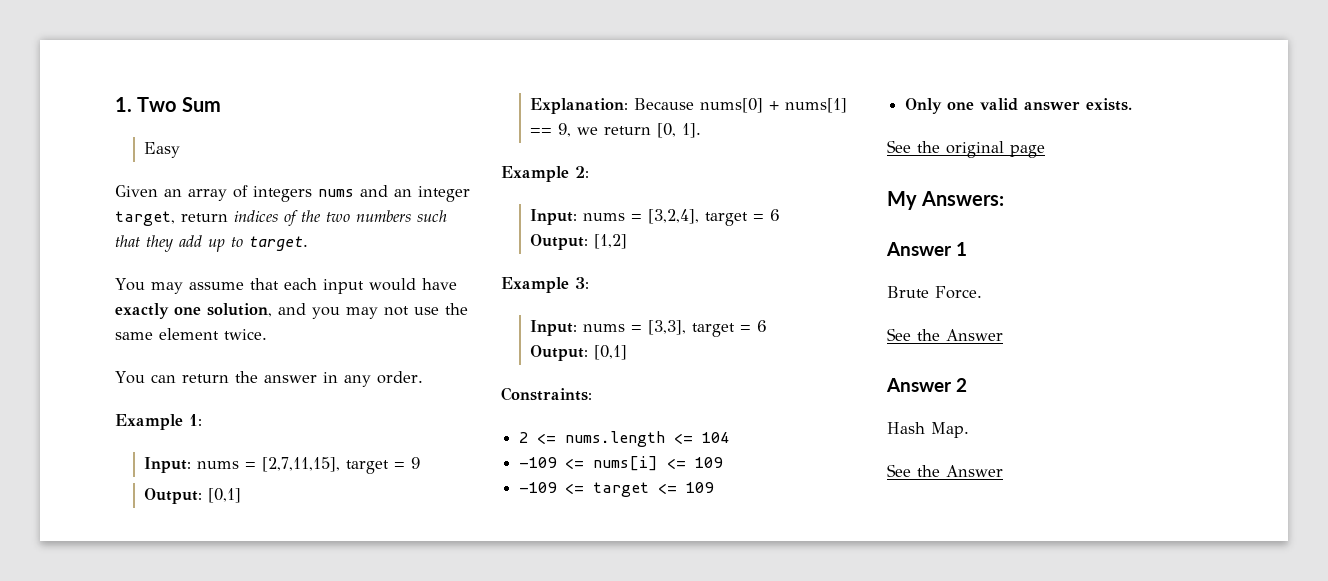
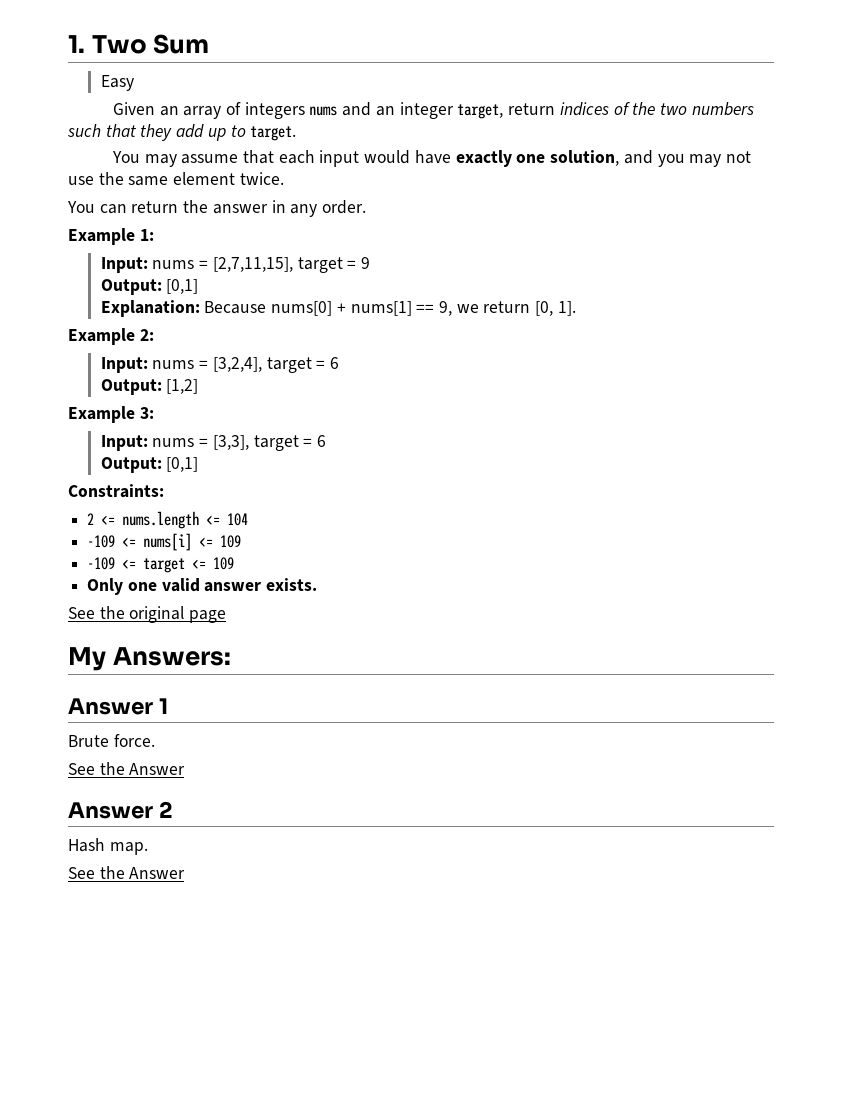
- Brute Force.
+ Brute force.
- Hash Map.
+ Hash map.

